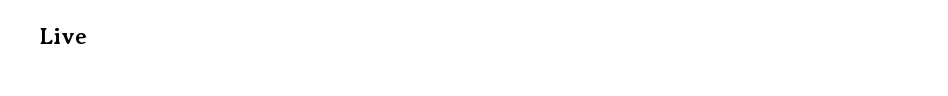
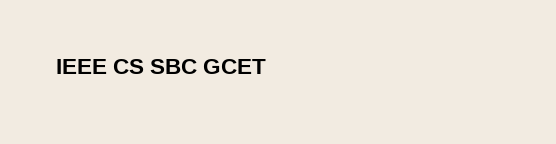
- Live
+ IEEE CS SBC GCET

